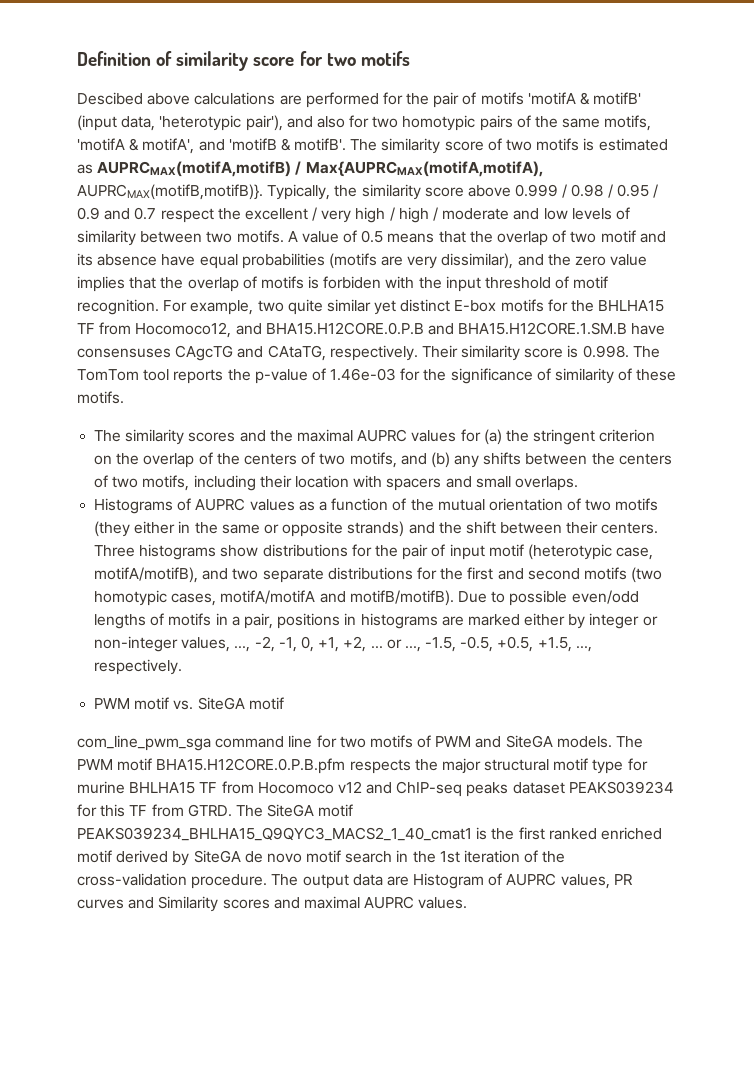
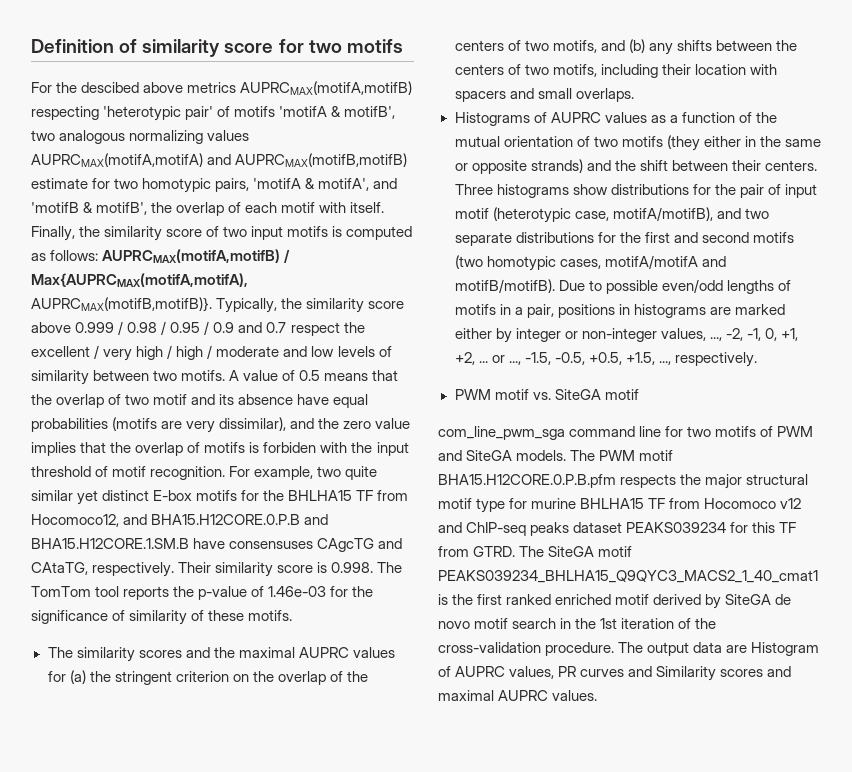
- Descibed above calculations are performed for the pair of motifs 'motifA & motifB' (input data, 'heterotypic pair'), and also for two homotypic pairs of the same motifs, 'motifA & motifA', and 'motifB & motifB'. The similarity score of two motifs is estimated as AUPRCMAX(motifA,motifB) / Max{AUPRCMAX(motifA,motifA), AUPRCMAX(motifB,motifB)}.
+ For the descibed above metrics AUPRCMAX(motifA,motifB) respecting 'heterotypic pair' of motifs 'motifA & motifB', two analogous normalizing values AUPRCMAX(motifA,motifA) and AUPRCMAX(motifB,motifB) estimate for two homotypic pairs, 'motifA & motifA', and 'motifB & motifB', the overlap of each motif with itself. Finally, the similarity score of two input motifs is computed as follows: AUPRCMAX(motifA,motifB) / Max{AUPRCMAX(motifA,motifA), AUPRCMAX(motifB,motifB)}.

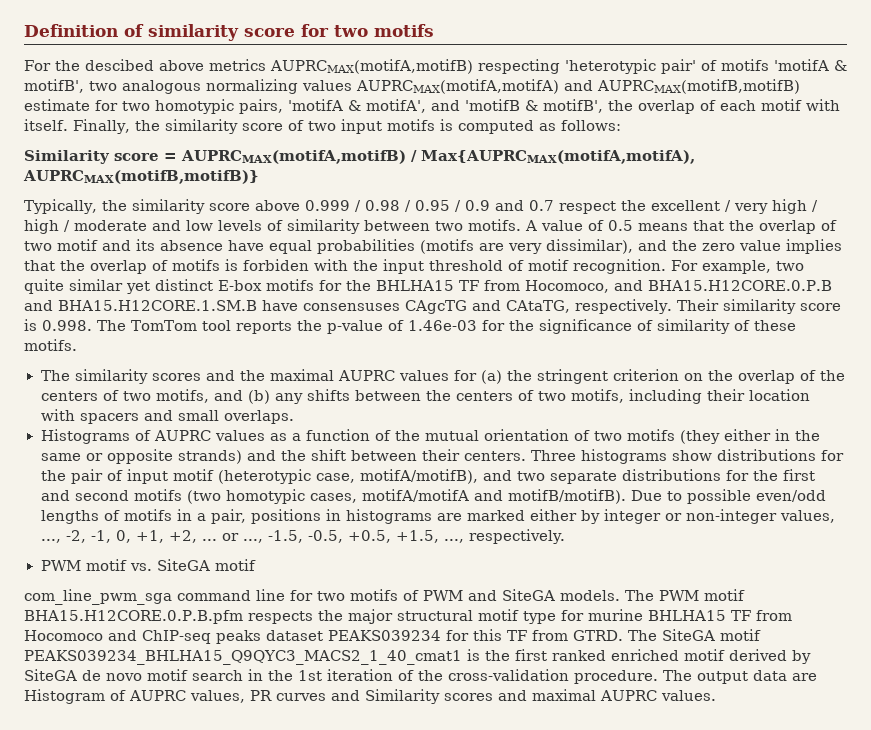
- Finally, the similarity score of two input motifs is computed as follows: AUPRCMAX(motifA,motifB) / Max{AUPRCMAX(motifA,motifA), AUPRCMAX(motifB,motifB)}. Typically, the similarity score above 0.999 / 0.98 / 0.95 / 0.9 and 0.7 respect the excellent / very high / high / moderate and low levels of similarity between two motifs.
+ Finally, the similarity score of two input motifs is computed as follows:
+ Similarity score = AUPRCMAX(motifA,motifB) / Max{AUPRCMAX(motifA,motifA), AUPRCMAX(motifB,motifB)}
+ Typically, the similarity score above 0.999 / 0.98 / 0.95 / 0.9 and 0.7 respect the excellent / very high / high / moderate and low levels of similarity between two motifs.
- For example, two quite similar yet distinct E-box motifs for the BHLHA15 TF from Hocomoco12, and BHA15.H12CORE.0.P.B and BHA15.H12CORE.1.SM.B have consensuses CAgcTG and CAtaTG, respectively.
+ For example, two quite similar yet distinct E-box motifs for the BHLHA15 TF from Hocomoco, and BHA15.H12CORE.0.P.B and BHA15.H12CORE.1.SM.B have consensuses CAgcTG and CAtaTG, respectively.
- The PWM motif BHA15.H12CORE.0.P.B.pfm respects the major structural motif type for murine BHLHA15 TF from Hocomoco v12 and ChIP-seq peaks dataset PEAKS039234 for this TF from GTRD.
+ The PWM motif BHA15.H12CORE.0.P.B.pfm respects the major structural motif type for murine BHLHA15 TF from Hocomoco and ChIP-seq peaks dataset PEAKS039234 for this TF from GTRD.

